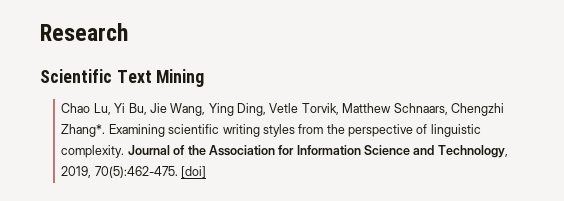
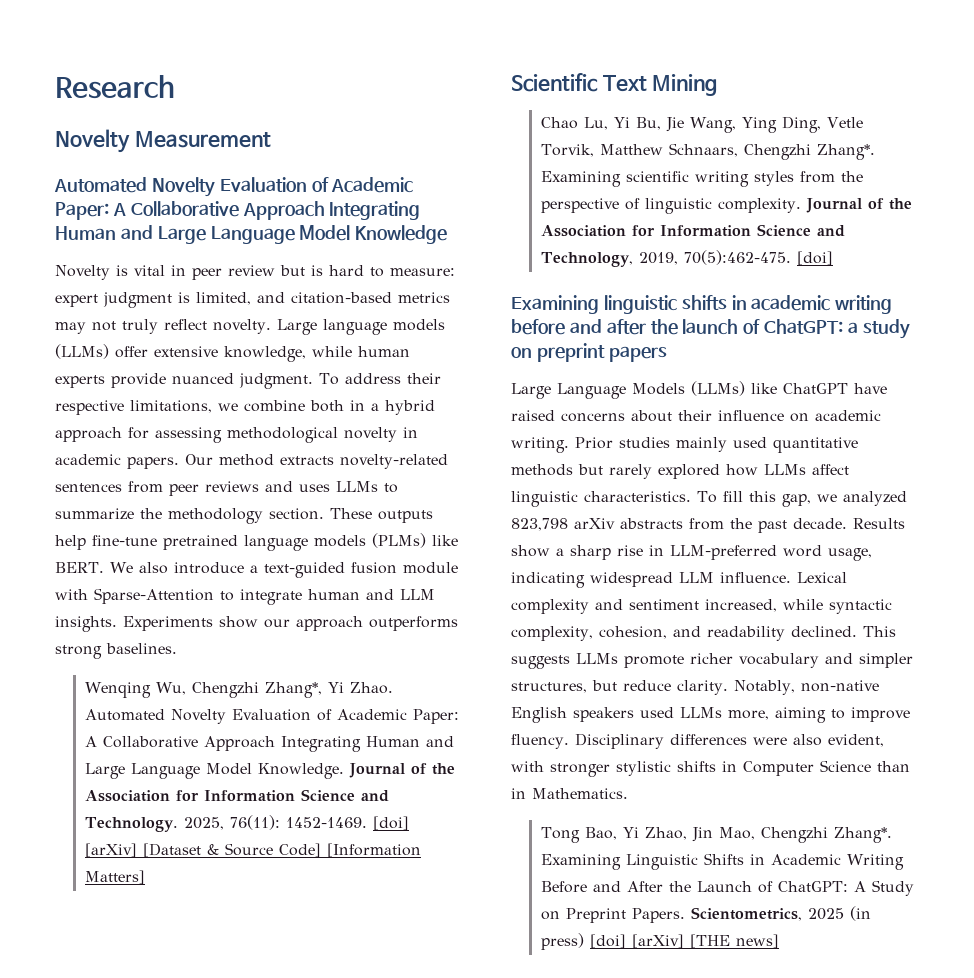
+ Novelty Measurement
+ Automated Novelty Evaluation of Academic Paper: A Collaborative Approach Integrating Human and Large Language Model Knowledge
+ Novelty is vital in peer review but is hard to measure: expert judgment is limited, and citation-based metrics may not truly reflect novelty. Large language models (LLMs) offer extensive knowledge, while human experts provide nuanced judgment. To address their respective limitations, we combine both in a hybrid approach for assessing methodological novelty in academic papers. Our method extracts novelty-related sentences from peer reviews and uses LLMs to summarize the methodology section. These outputs help fine-tune pretrained language models (PLMs) like BERT. We also introduce a text-guided fusion module with Sparse-Attention to integrate human and LLM insights. Experiments show our approach outperforms strong baselines.
+ Wenqing Wu, Chengzhi Zhang*, Yi Zhao. Automated Novelty Evaluation of Academic Paper: A Collaborative Approach Integrating Human and Large Language Model Knowledge. Journal of the Association for Information Science and Technology. 2025, 76(11): 1452-1469. [doi] [arXiv] [Dataset & Source Code] [Information Matters]
+ Examining linguistic shifts in academic writing before and after the launch of ChatGPT: a study on preprint papers
+ Large Language Models (LLMs) like ChatGPT have raised concerns about their influence on academic writing. Prior studies mainly used quantitative methods but rarely explored how LLMs affect linguistic characteristics. To fill this gap, we analyzed 823,798 arXiv abstracts from the past decade. Results show a sharp rise in LLM-preferred word usage, indicating widespread LLM influence. Lexical complexity and sentiment increased, while syntactic complexity, cohesion, and readability declined. This suggests LLMs promote richer vocabulary and simpler structures, but reduce clarity. Notably, non-native English speakers used LLMs more, aiming to improve fluency. Disciplinary differences were also evident, with stronger stylistic shifts in Computer Science than in Mathematics.
+ Tong Bao, Yi Zhao, Jin Mao, Chengzhi Zhang*. Examining Linguistic Shifts in Academic Writing Before and After the Launch of ChatGPT: A Study on Preprint Papers. Scientometrics, 2025 (in press) [doi] [arXiv] [THE news]

